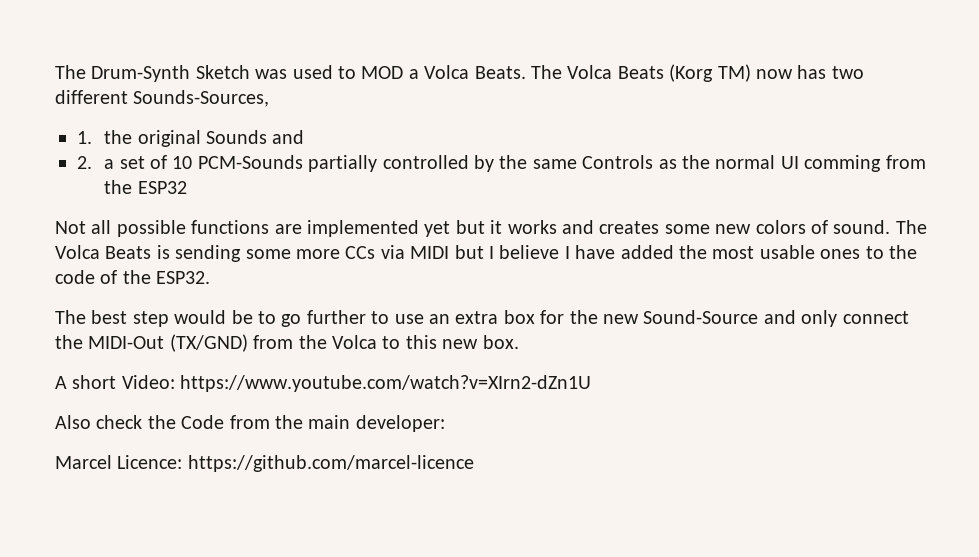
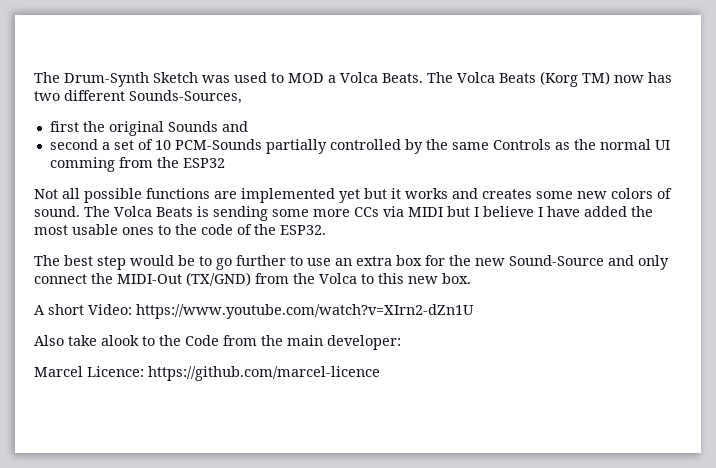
- 1. the original Sounds and
+ first the original Sounds and
- 2. a set of 10 PCM-Sounds partially controlled by the same Controls as the normal UI comming from the ESP32
+ second a set of 10 PCM-Sounds partially controlled by the same Controls as the normal UI comming from the ESP32
- Also check the Code from the main developer:
+ Also take alook to the Code from the main developer:

